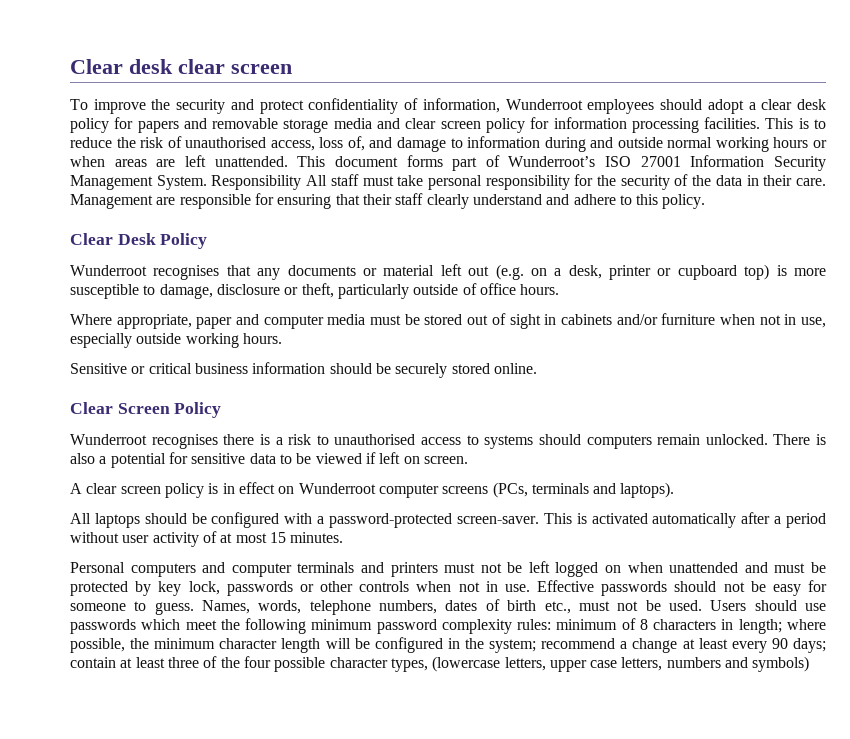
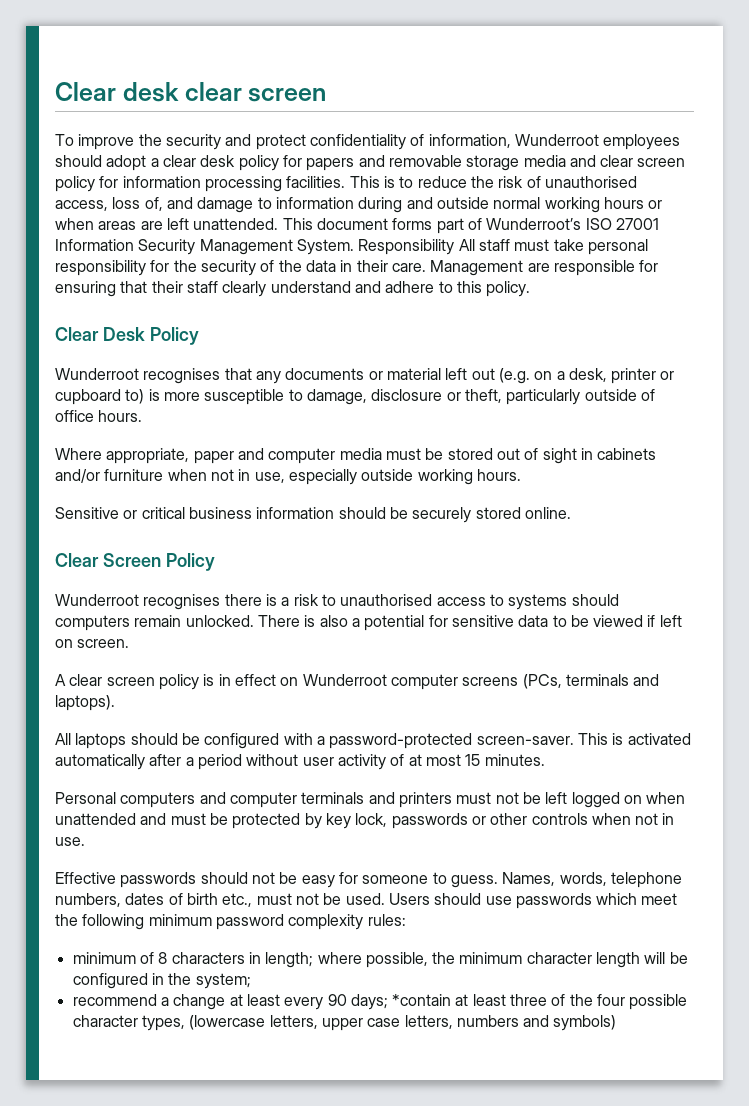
- Wunderroot recognises that any documents or material left out (e.g. on a desk, printer or cupboard top) is more susceptible to damage, disclosure or theft, particularly outside of office hours.
+ Wunderroot recognises that any documents or material left out (e.g. on a desk, printer or cupboard to) is more susceptible to damage, disclosure or theft, particularly outside of office hours.
- Personal computers and computer terminals and printers must not be left logged on when unattended and must be protected by key lock, passwords or other controls when not in use. Effective passwords should not be easy for someone to guess.
+ Personal computers and computer terminals and printers must not be left logged on when unattended and must be protected by key lock, passwords or other controls when not in use.
+ Effective passwords should not be easy for someone to guess.
- Users should use passwords which meet the following minimum password complexity rules: minimum of 8 characters in length; where possible, the minimum character length will be configured in the system; recommend a change at least every 90 days; contain at least three of the four possible character types, (lowercase letters, upper case letters, numbers and symbols)
+ Users should use passwords which meet the following minimum password complexity rules:
+ minimum of 8 characters in length; where possible, the minimum character length will be configured in the system;
+ recommend a change at least every 90 days; *contain at least three of the four possible character types, (lowercase letters, upper case letters, numbers and symbols)

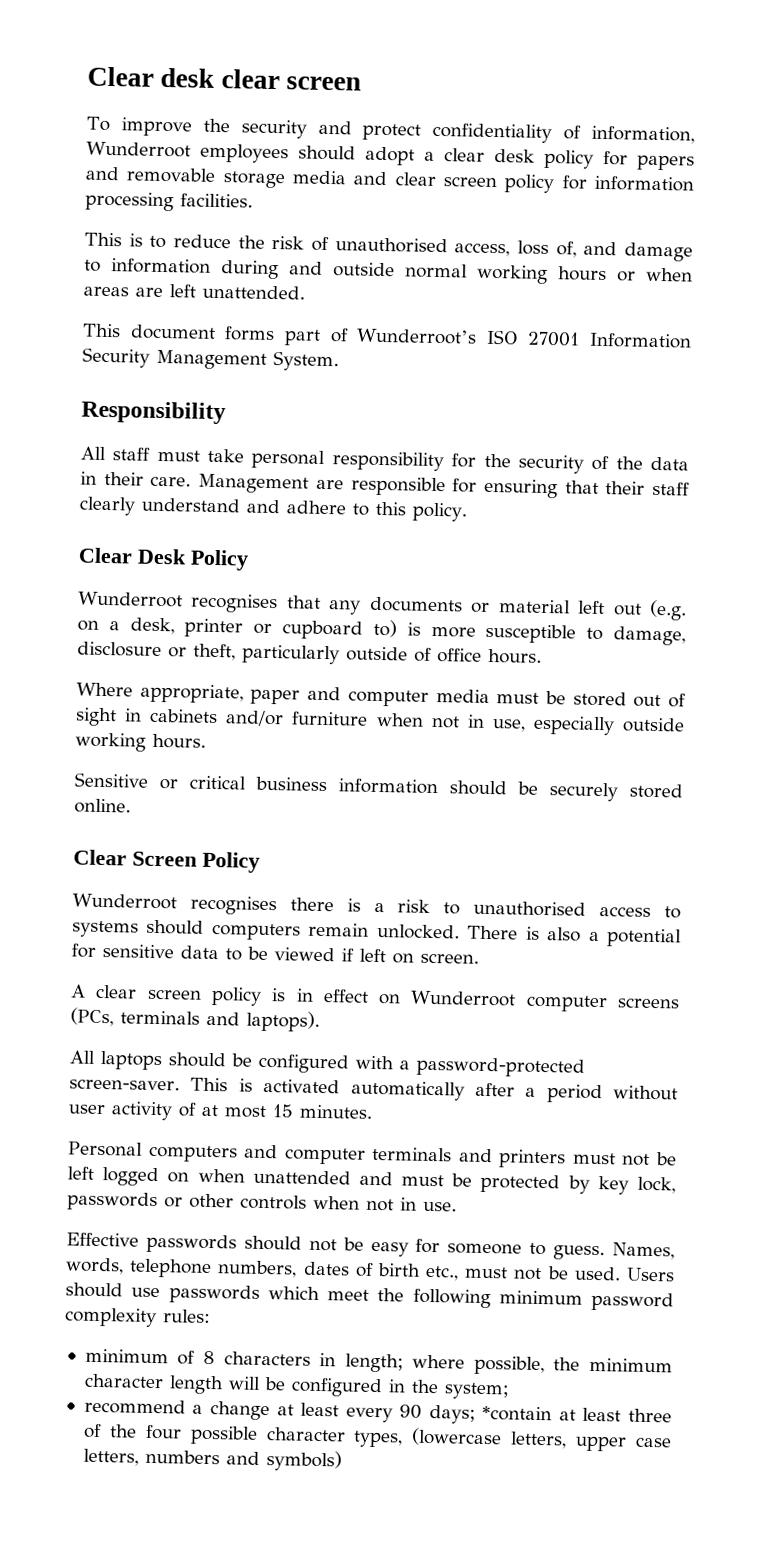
- To improve the security and protect confidentiality of information, Wunderroot employees should adopt a clear desk policy for papers and removable storage media and clear screen policy for information processing facilities. This is to reduce the risk of unauthorised access, loss of, and damage to information during and outside normal working hours or when areas are left unattended. This document forms part of Wunderroot’s ISO 27001 Information Security Management System. Responsibility All staff must take personal responsibility for the security of the data in their care.
+ To improve the security and protect confidentiality of information, Wunderroot employees should adopt a clear desk policy for papers and removable storage media and clear screen policy for information processing facilities.
+ This is to reduce the risk of unauthorised access, loss of, and damage to information during and outside normal working hours or when areas are left unattended.
+ This document forms part of Wunderroot’s ISO 27001 Information Security Management System.
+ Responsibility
+ All staff must take personal responsibility for the security of the data in their care.

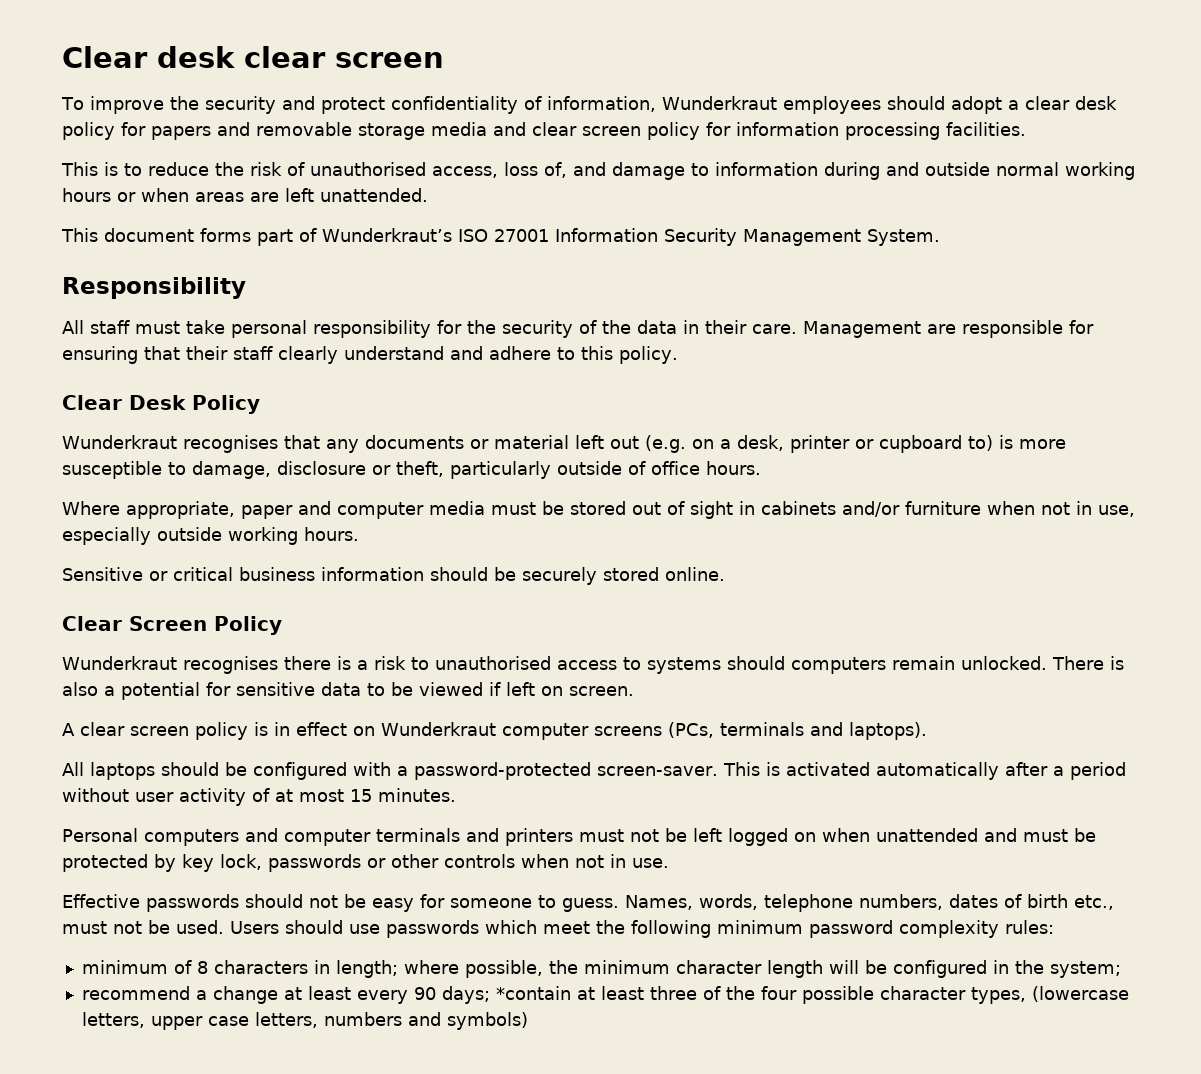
- To improve the security and protect confidentiality of information, Wunderroot employees should adopt a clear desk policy for papers and removable storage media and clear screen policy for information processing facilities.
+ To improve the security and protect confidentiality of information, Wunderkraut employees should adopt a clear desk policy for papers and removable storage media and clear screen policy for information processing facilities.
- This document forms part of Wunderroot’s ISO 27001 Information Security Management System.
+ This document forms part of Wunderkraut’s ISO 27001 Information Security Management System.
- Wunderroot recognises that any documents or material left out (e.g. on a desk, printer or cupboard to) is more susceptible to damage, disclosure or theft, particularly outside of office hours.
+ Wunderkraut recognises that any documents or material left out (e.g. on a desk, printer or cupboard to) is more susceptible to damage, disclosure or theft, particularly outside of office hours.
- Wunderroot recognises there is a risk to unauthorised access to systems should computers remain unlocked.
+ Wunderkraut recognises there is a risk to unauthorised access to systems should computers remain unlocked.
- A clear screen policy is in effect on Wunderroot computer screens (PCs, terminals and laptops).
+ A clear screen policy is in effect on Wunderkraut computer screens (PCs, terminals and laptops).

